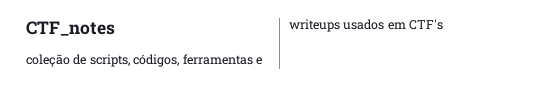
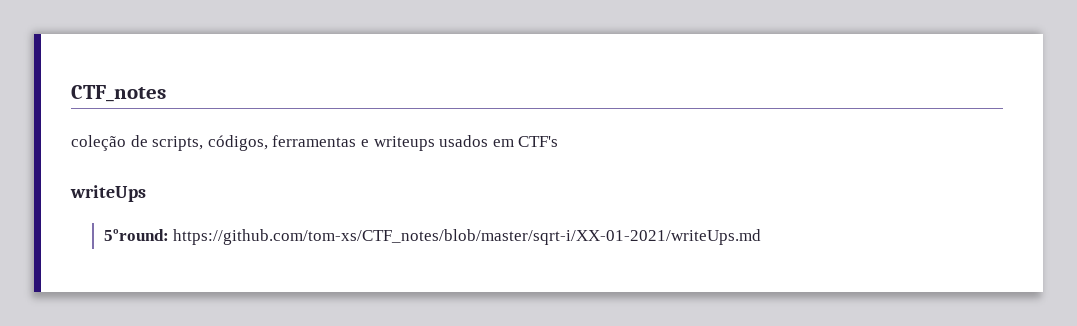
+ writeUps
+ 5ºround: https://github.com/tom-xs/CTF_notes/blob/master/sqrt-i/XX-01-2021/writeUps.md

